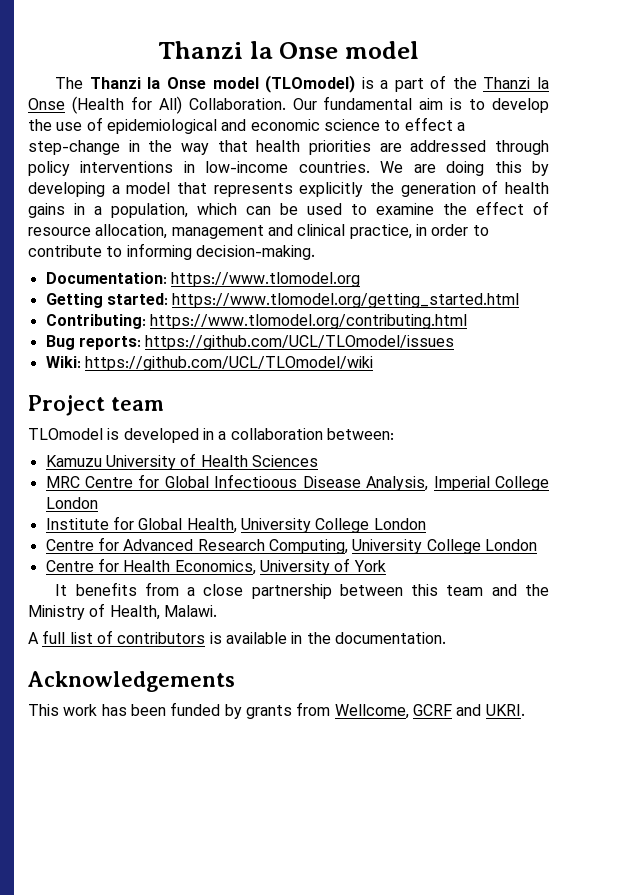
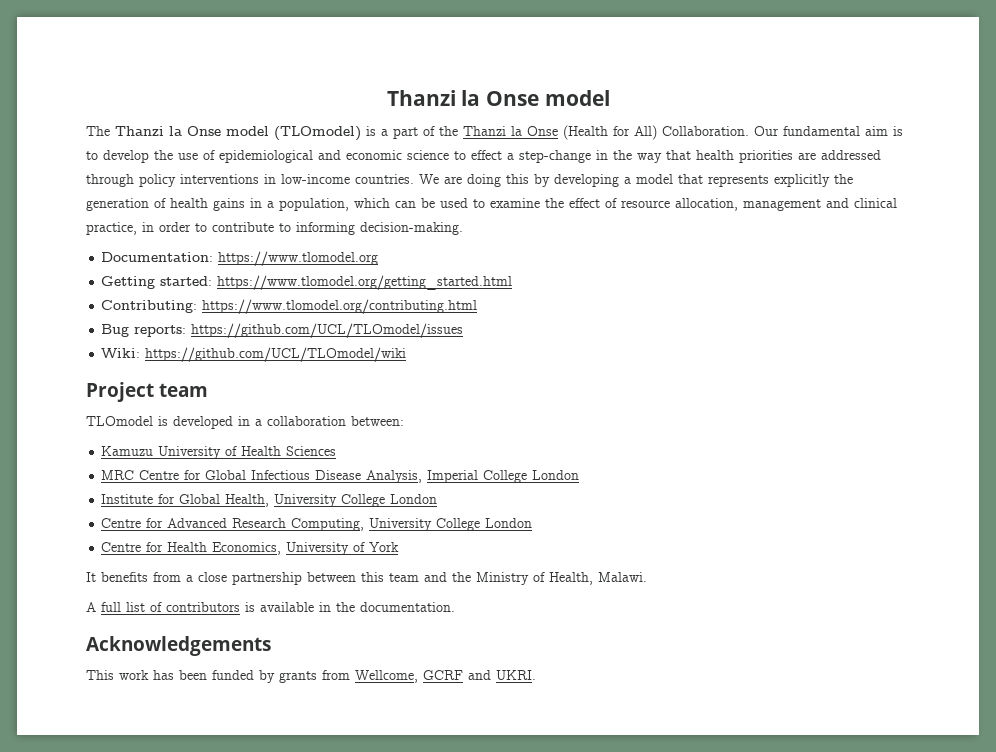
- MRC Centre for Global Infectioous Disease Analysis, Imperial College London
+ MRC Centre for Global Infectious Disease Analysis, Imperial College London

